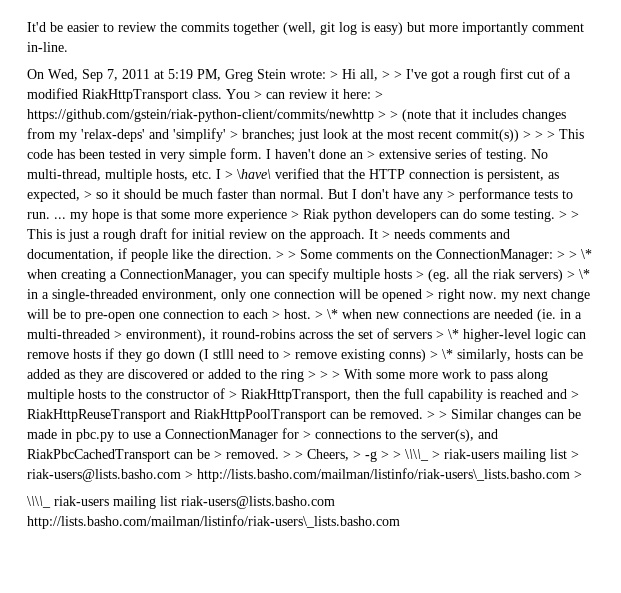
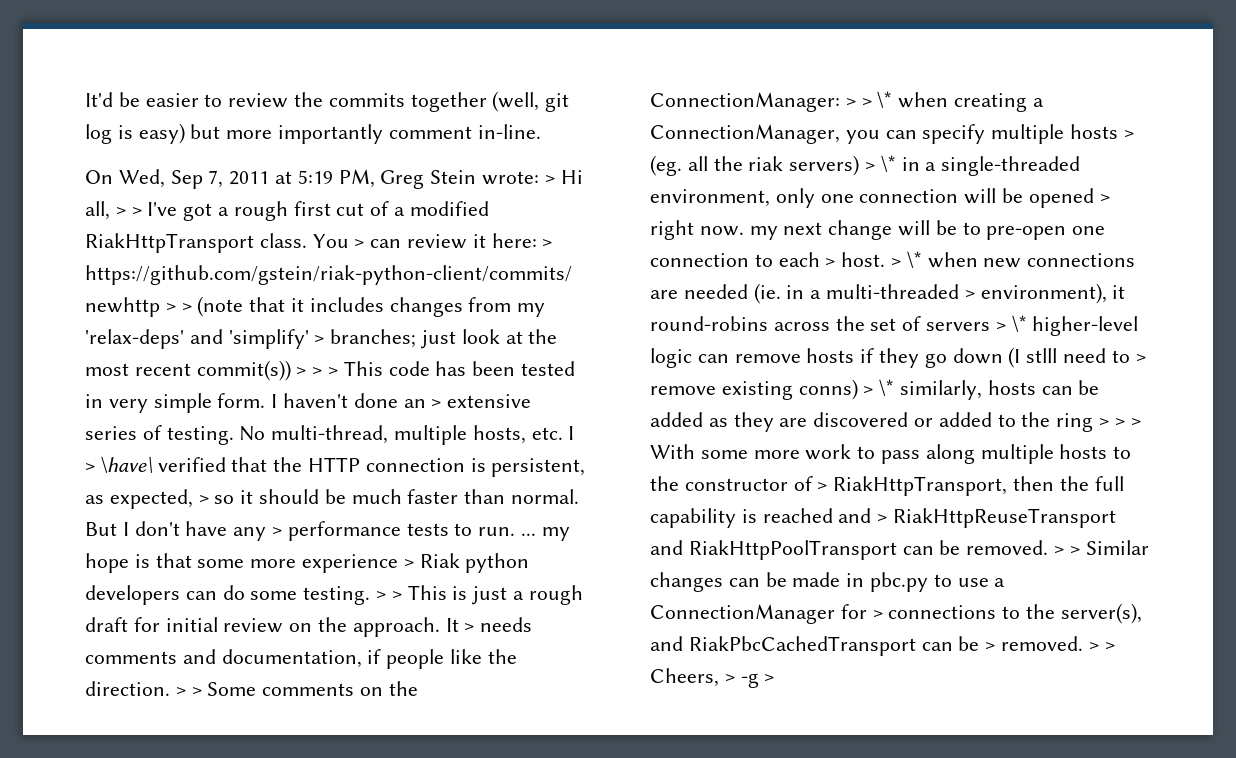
- > > Cheers, > -g > > \\\\_ > riak-users mailing list > riak-users@lists.basho.com > http://lists.basho.com/mailman/listinfo/riak-users\_lists.basho.com >
- \\\\_ riak-users mailing list riak-users@lists.basho.com http://lists.basho.com/mailman/listinfo/riak-users\_lists.basho.com
+ > > Cheers, > -g >

